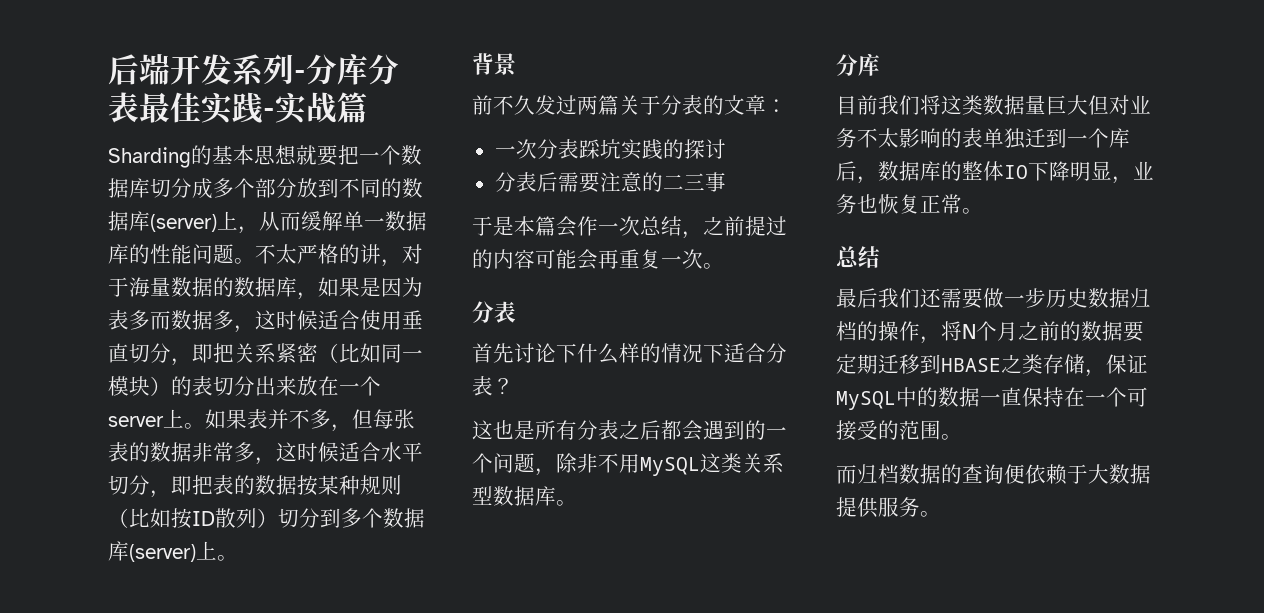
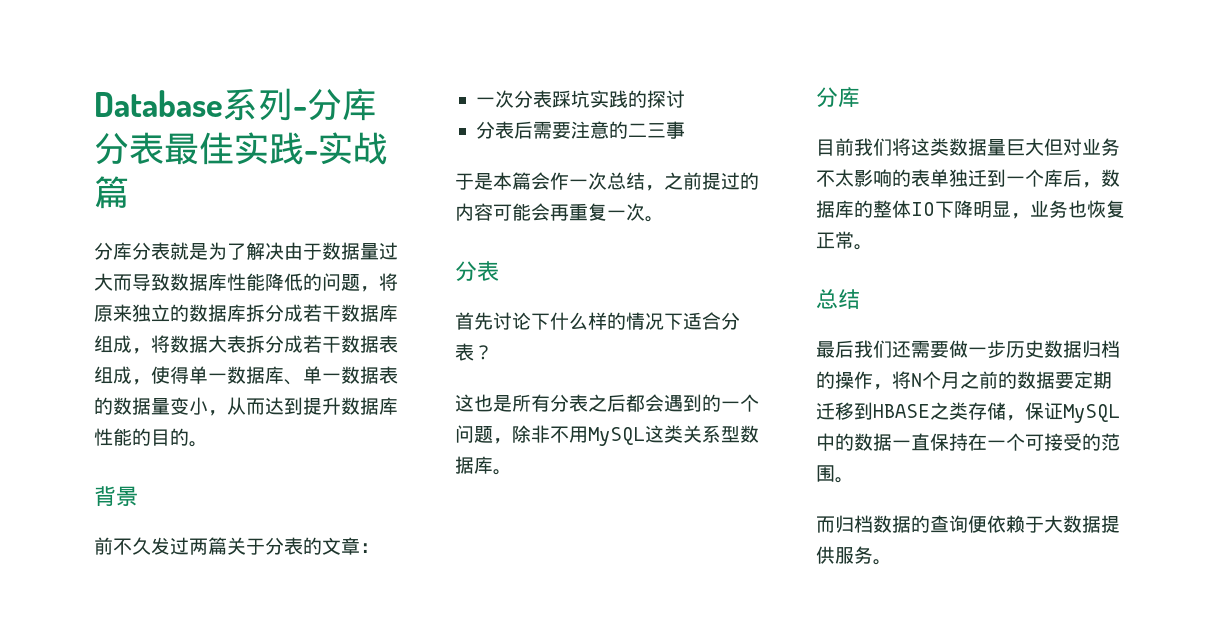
- 后端开发系列-分库分表最佳实践-实战篇
+ Database系列-分库分表最佳实践-实战篇
- Sharding的基本思想就要把一个数据库切分成多个部分放到不同的数据库(server)上，从而缓解单一数据库的性能问题。不太严格的讲，对于海量数据的数据库，如果是因为表多而数据多，这时候适合使用垂直切分，即把关系紧密（比如同一模块）的表切分出来放在一个server上。如果表并不多，但每张表的数据非常多，这时候适合水平切分，即把表的数据按某种规则（比如按ID散列）切分到多个数据库(server)上。
+ 分库分表就是为了解决由于数据量过大而导致数据库性能降低的问题，将原来独立的数据库拆分成若干数据库组成，将数据大表拆分成若干数据表组成，使得单一数据库、单一数据表的数据量变小，从而达到提升数据库性能的目的。

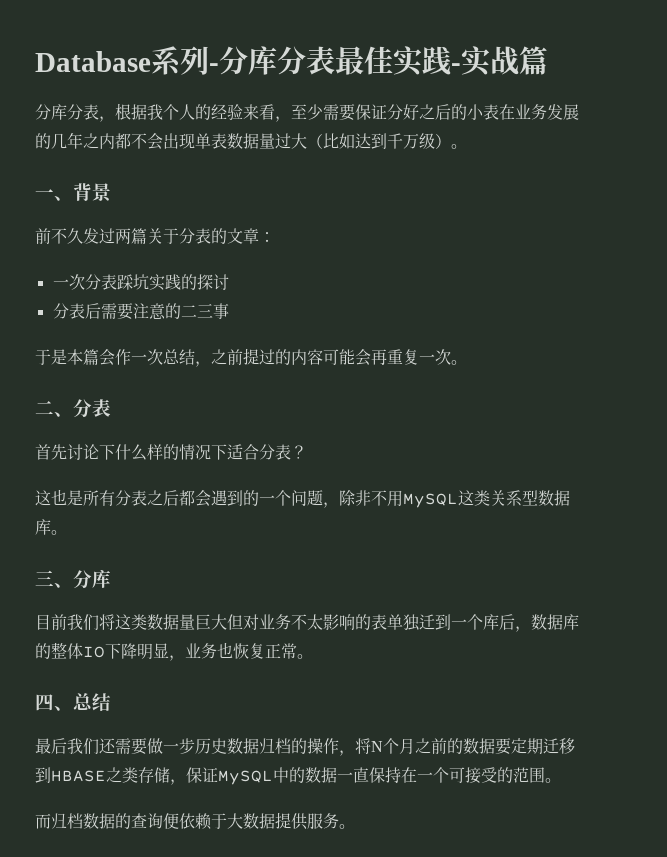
- 分库分表就是为了解决由于数据量过大而导致数据库性能降低的问题，将原来独立的数据库拆分成若干数据库组成，将数据大表拆分成若干数据表组成，使得单一数据库、单一数据表的数据量变小，从而达到提升数据库性能的目的。
- 背景
+ 分库分表，根据我个人的经验来看，至少需要保证分好之后的小表在业务发展的几年之内都不会出现单表数据量过大（比如达到千万级）。
+ 一、背景
  于是本篇会作一次总结，之前提过的内容可能会再重复一次。
- 分表
+ 二、分表
  这也是所有分表之后都会遇到的一个问题，除非不用MySQL这类关系型数据库。
- 分库
+ 三、分库
  目前我们将这类数据量巨大但对业务不太影响的表单独迁到一个库后，数据库的整体IO下降明显，业务也恢复正常。
- 总结
+ 四、总结

